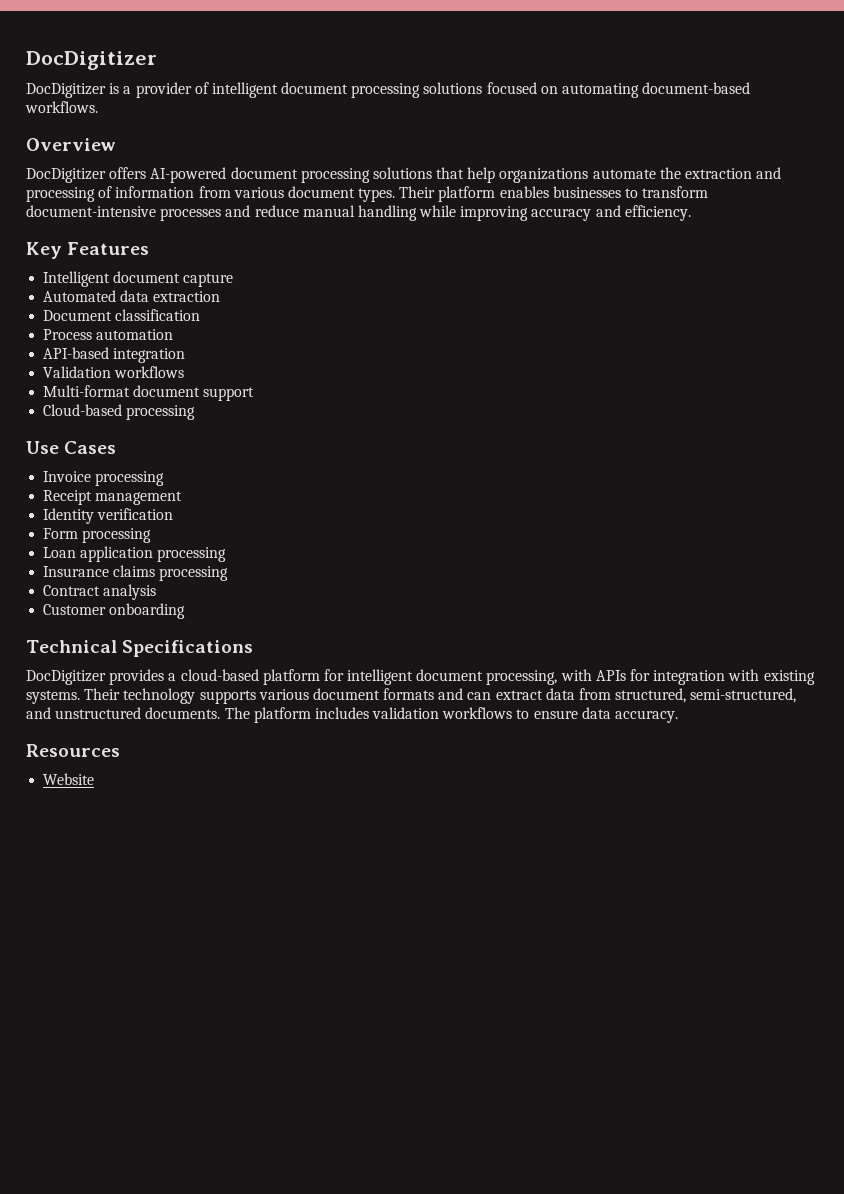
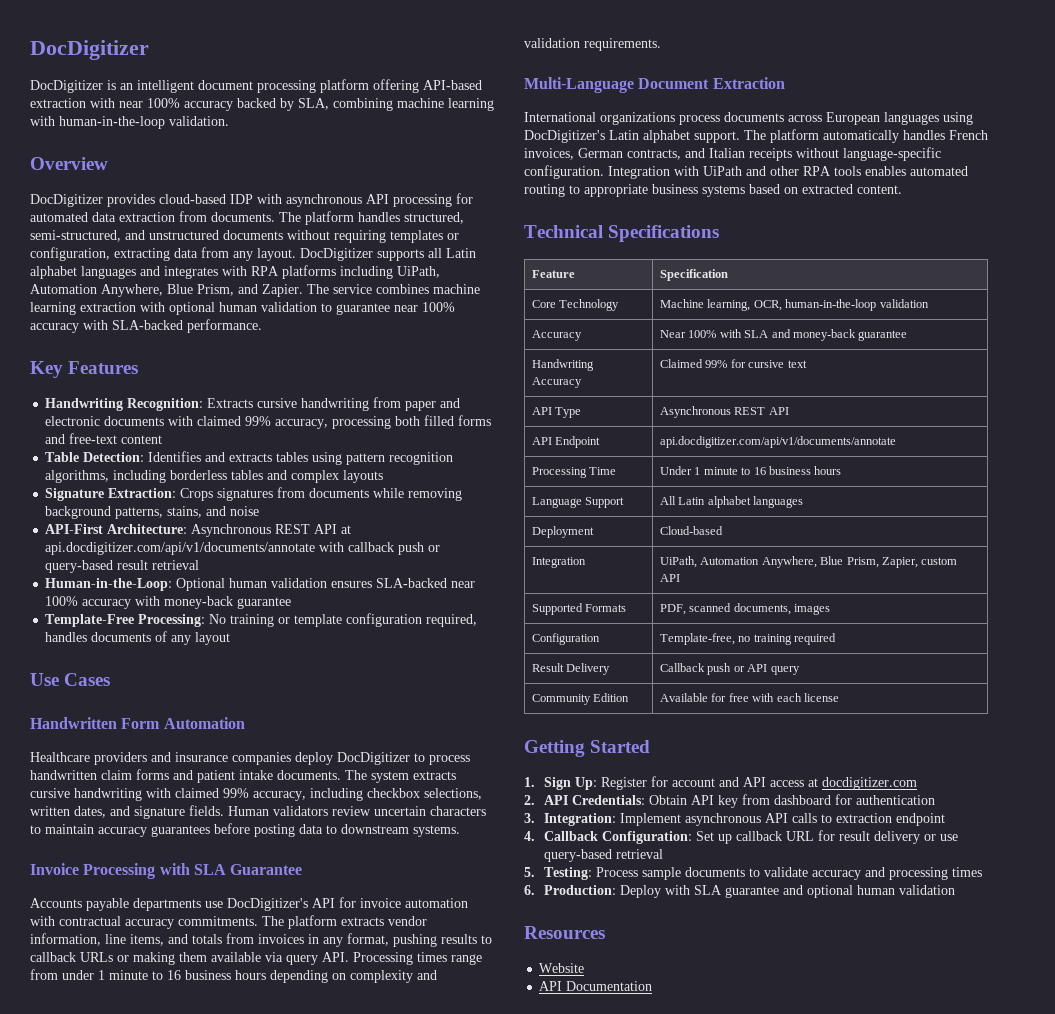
- DocDigitizer is a provider of intelligent document processing solutions focused on automating document-based workflows.
+ DocDigitizer is an intelligent document processing platform offering API-based extraction with near 100% accuracy backed by SLA, combining machine learning with human-in-the-loop validation.
  Overview
- DocDigitizer offers AI-powered document processing solutions that help organizations automate the extraction and processing of information from various document types. Their platform enables businesses to transform document-intensive processes and reduce manual handling while improving accuracy and efficiency.
+ DocDigitizer provides cloud-based IDP with asynchronous API processing for automated data extraction from documents. The platform handles structured, semi-structured, and unstructured documents without requiring templates or configuration, extracting data from any layout. DocDigitizer supports all Latin alphabet languages and integrates with RPA platforms including UiPath, Automation Anywhere, Blue Prism, and Zapier. The service combines machine learning extraction with optional human validation to guarantee near 100% accuracy with SLA-backed performance.
  Key Features
- Intelligent document capture
- Automated data extraction
- Document classification
- Process automation
- API-based integration
- Validation workflows
- Multi-format document support
- Cloud-based processing
+ Handwriting Recognition: Extracts cursive handwriting from paper and electronic documents with claimed 99% accuracy, processing both filled forms and free-text content
+ Table Detection: Identifies and extracts tables using pattern recognition algorithms, including borderless tables and complex layouts
+ Signature Extraction: Crops signatures from documents while removing background patterns, stains, and noise
+ API-First Architecture: Asynchronous REST API at api.docdigitizer.com/api/v1/documents/annotate with callback push or query-based result retrieval
+ Human-in-the-Loop: Optional human validation ensures SLA-backed near 100% accuracy with money-back guarantee
+ Template-Free Processing: No training or template configuration required, handles documents of any layout
  Use Cases
- Invoice processing
- Receipt management
- Identity verification
- Form processing
- Loan application processing
- Insurance claims processing
- Contract analysis
- Customer onboarding
+ Handwritten Form Automation
+ Healthcare providers and insurance companies deploy DocDigitizer to process handwritten claim forms and patient intake documents. The system extracts cursive handwriting with claimed 99% accuracy, including checkbox selections, written dates, and signature fields. Human validators review uncertain characters to maintain accuracy guarantees before posting data to downstream systems.
+ Invoice Processing with SLA Guarantee
+ Accounts payable departments use DocDigitizer's API for invoice automation with contractual accuracy commitments. The platform extracts vendor information, line items, and totals from invoices in any format, pushing results to callback URLs or making them available via query API. Processing times range from under 1 minute to 16 business hours depending on complexity and validation requirements.
+ Multi-Language Document Extraction
+ International organizations process documents across European languages using DocDigitizer's Latin alphabet support. The platform automatically handles French invoices, German contracts, and Italian receipts without language-specific configuration. Integration with UiPath and other RPA tools enables automated routing to appropriate business systems based on extracted content.
  Technical Specifications
- DocDigitizer provides a cloud-based platform for intelligent document processing, with APIs for integration with existing systems. Their technology supports various document formats and can extract data from structured, semi-structured, and unstructured documents. The platform includes validation workflows to ensure data accuracy.
+ Feature | Specification
+ Core Technology | Machine learning, OCR, human-in-the-loop validation
+ Accuracy | Near 100% with SLA and money-back guarantee
+ Handwriting Accuracy | Claimed 99% for cursive text
+ API Type | Asynchronous REST API
+ API Endpoint | api.docdigitizer.com/api/v1/documents/annotate
+ Processing Time | Under 1 minute to 16 business hours
+ Language Support | All Latin alphabet languages
+ Deployment | Cloud-based
+ Integration | UiPath, Automation Anywhere, Blue Prism, Zapier, custom API
+ Supported Formats | PDF, scanned documents, images
+ Configuration | Template-free, no training required
+ Result Delivery | Callback push or API query
+ Community Edition | Available for free with each license
+ Getting Started
+ 1. Sign Up: Register for account and API access at docdigitizer.com
+ 2. API Credentials: Obtain API key from dashboard for authentication
+ 3. Integration: Implement asynchronous API calls to extraction endpoint
+ 4. Callback Configuration: Set up callback URL for result delivery or use query-based retrieval
+ 5. Testing: Process sample documents to validate accuracy and processing times
+ 6. Production: Deploy with SLA guarantee and optional human validation
+ API Documentation

